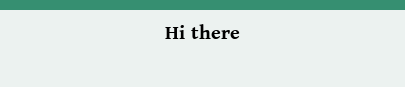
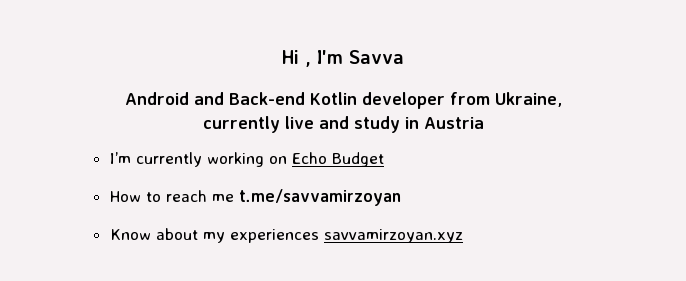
- Hi there
+ Hi , I'm Savva
+ Android and Back-end Kotlin developer from Ukraine, currently live and study in Austria
+ I’m currently working on Echo Budget
+ How to reach me t.me/savvamirzoyan
+ Know about my experiences savvamirzoyan.xyz

